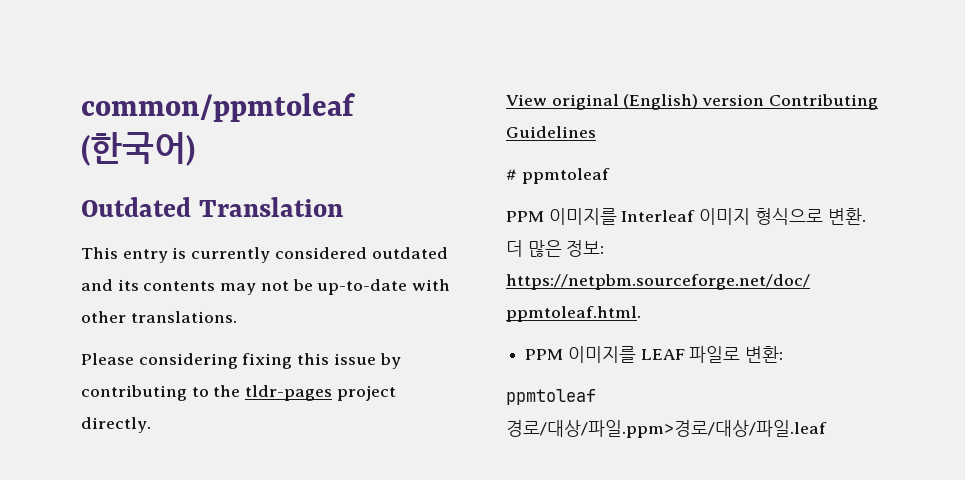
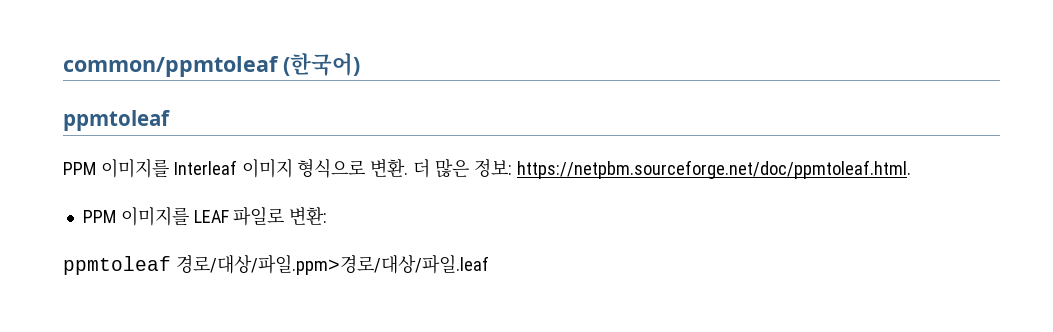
  common/ppmtoleaf (한국어)
- Outdated Translation
- This entry is currently considered outdated and its contents may not be up-to-date with other translations.
- Please considering fixing this issue by contributing to the tldr-pages project directly.
- View original (English) version Contributing Guidelines
- # ppmtoleaf
+ ppmtoleaf

